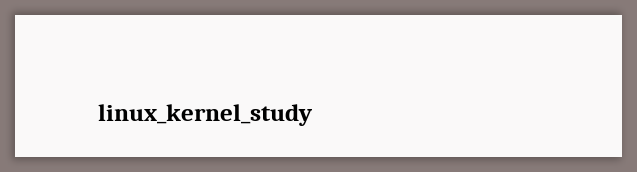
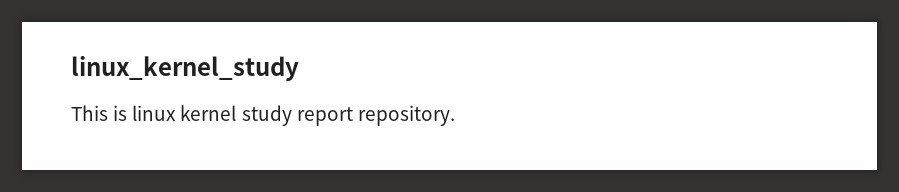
+ This is linux kernel study report repository.

